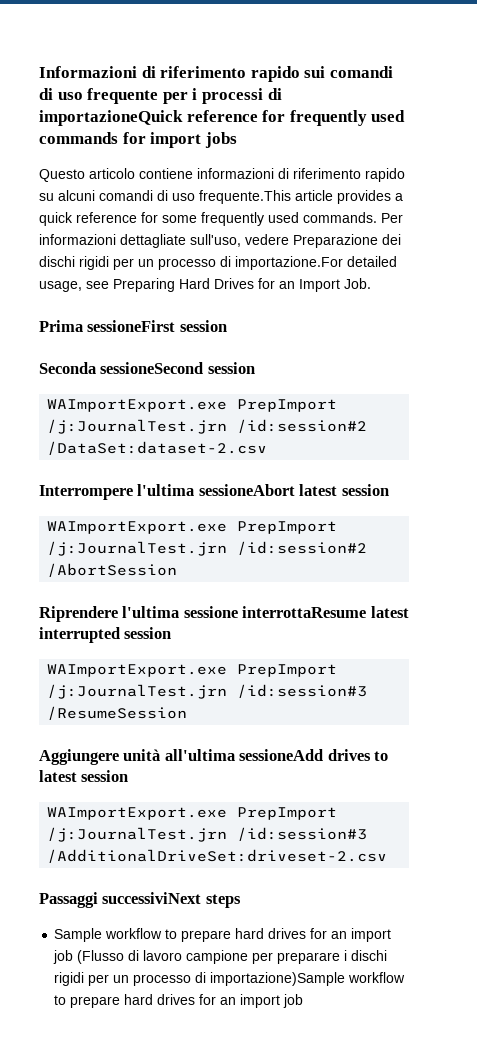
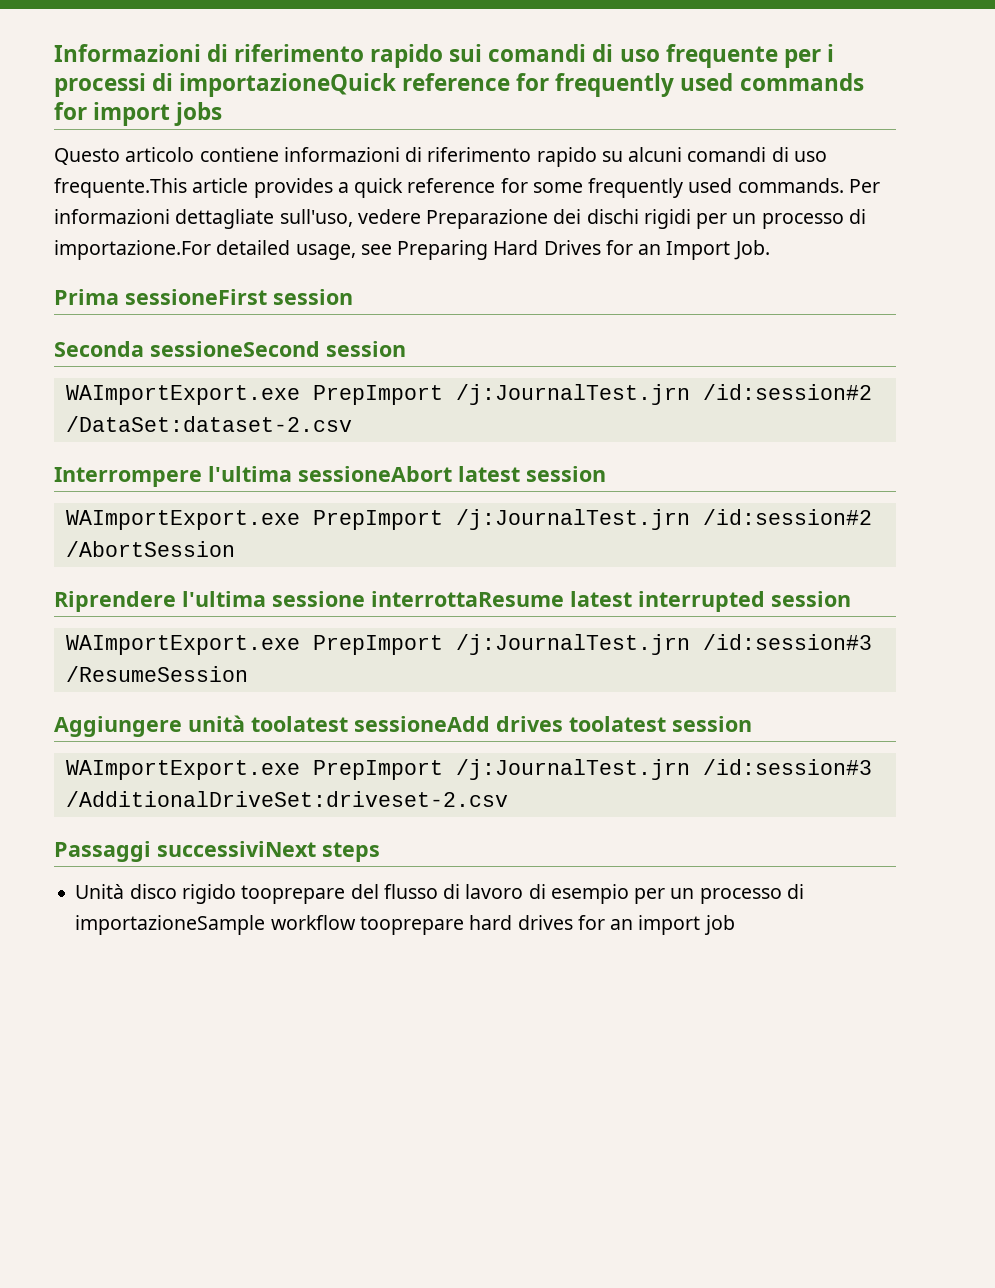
- Aggiungere unità all'ultima sessioneAdd drives to latest session
+ Aggiungere unità toolatest sessioneAdd drives toolatest session
- Sample workflow to prepare hard drives for an import job (Flusso di lavoro campione per preparare i dischi rigidi per un processo di importazione)Sample workflow to prepare hard drives for an import job
+ Unità disco rigido tooprepare del flusso di lavoro di esempio per un processo di importazioneSample workflow tooprepare hard drives for an import job

